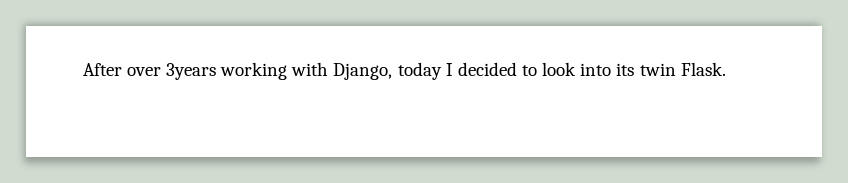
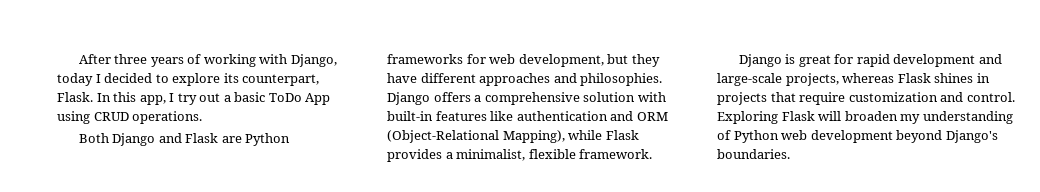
- After over 3years working with Django, today I decided to look into its twin Flask.
+ After three years of working with Django, today I decided to explore its counterpart, Flask. In this app, I try out a basic ToDo App using CRUD operations.
+ Both Django and Flask are Python frameworks for web development, but they have different approaches and philosophies. Django offers a comprehensive solution with built-in features like authentication and ORM (Object-Relational Mapping), while Flask provides a minimalist, flexible framework.
+ Django is great for rapid development and large-scale projects, whereas Flask shines in projects that require customization and control. Exploring Flask will broaden my understanding of Python web development beyond Django's boundaries.

